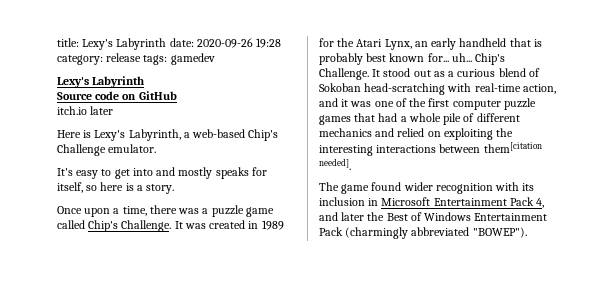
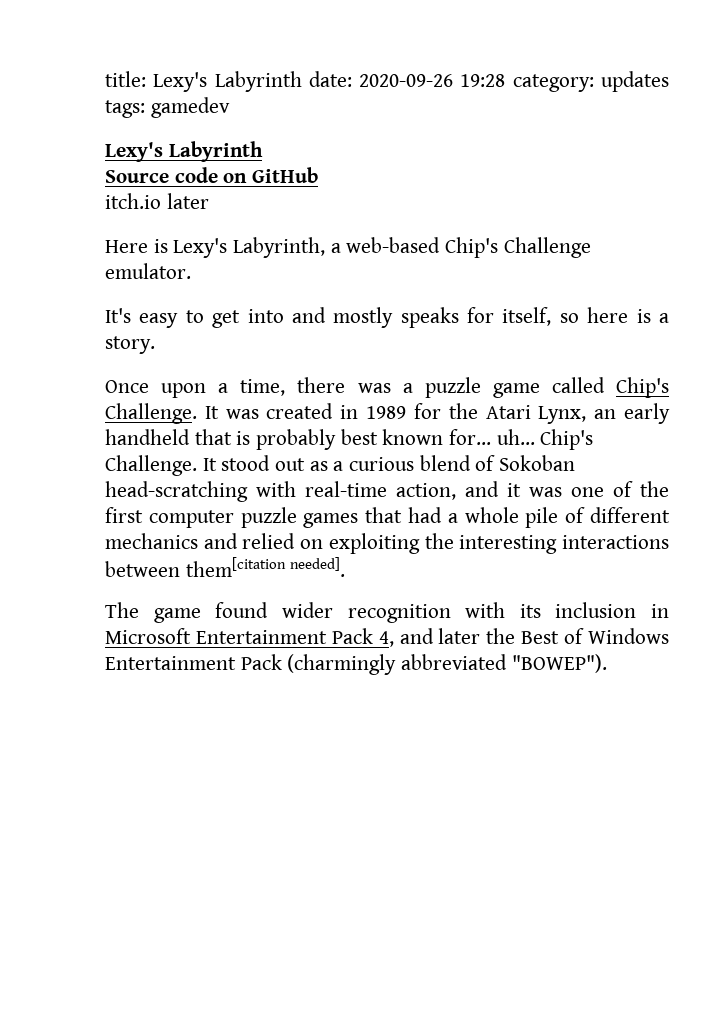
- title: Lexy's Labyrinth date: 2020-09-26 19:28 category: release tags: gamedev
+ title: Lexy's Labyrinth date: 2020-09-26 19:28 category: updates tags: gamedev

